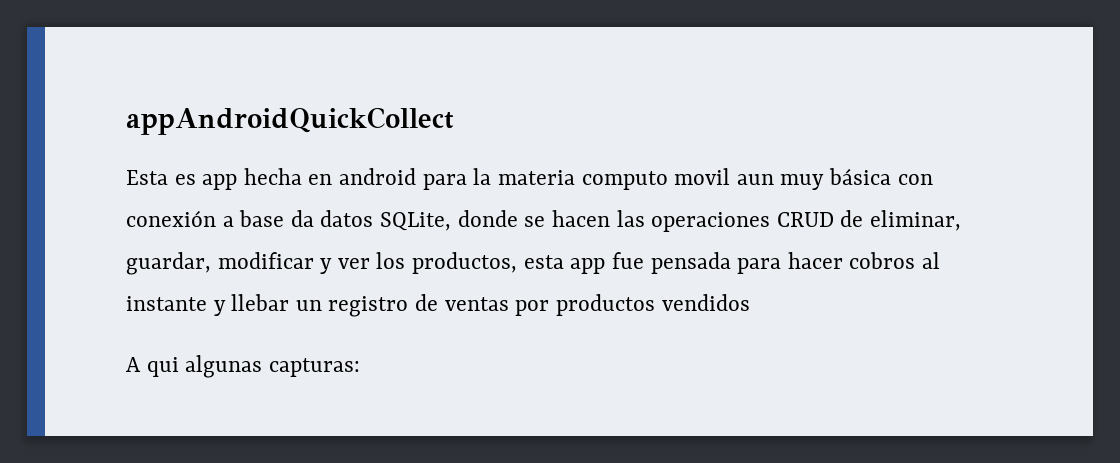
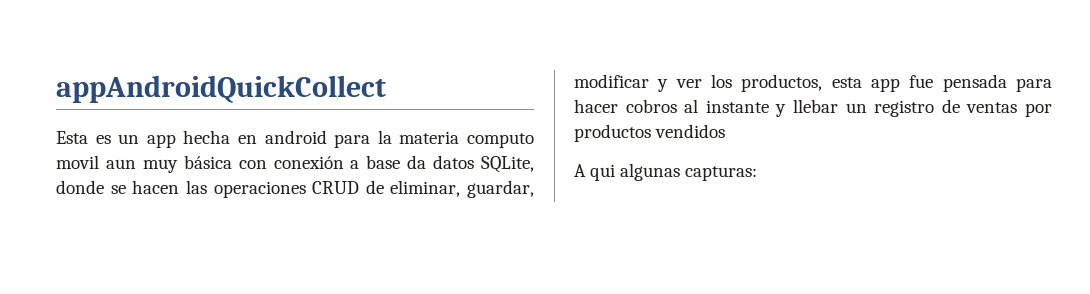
- Esta es app hecha en android para la materia computo movil aun muy básica con conexión a base da datos SQLite, donde se hacen las operaciones CRUD de eliminar, guardar, modificar y ver los productos, esta app fue pensada para hacer cobros al instante y llebar un registro de ventas por productos vendidos
+ Esta es un app hecha en android para la materia computo movil aun muy básica con conexión a base da datos SQLite, donde se hacen las operaciones CRUD de eliminar, guardar, modificar y ver los productos, esta app fue pensada para hacer cobros al instante y llebar un registro de ventas por productos vendidos

